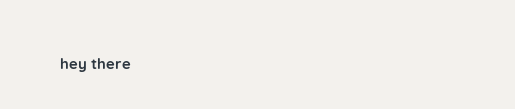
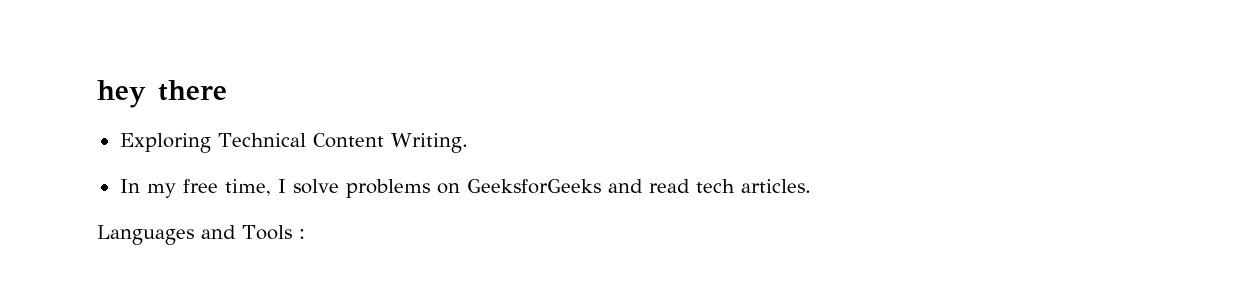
+ Exploring Technical Content Writing.
+ In my free time, I solve problems on GeeksforGeeks and read tech articles.
+ Languages and Tools :

